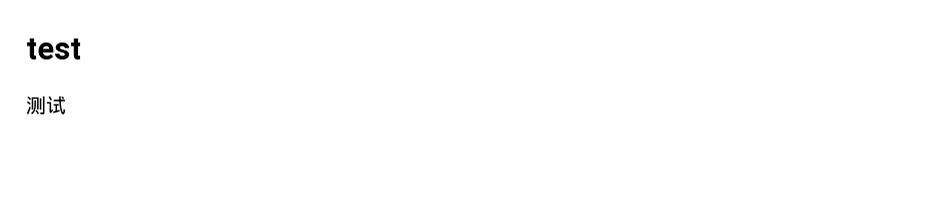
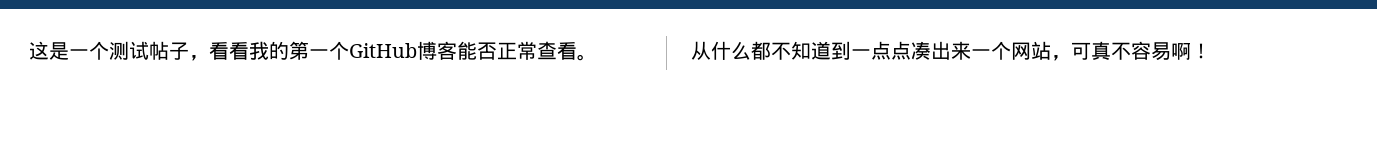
- test
- 测试
+ 这是一个测试帖子，看看我的第一个GitHub博客能否正常查看。
+ 从什么都不知道到一点点凑出来一个网站，可真不容易啊！

